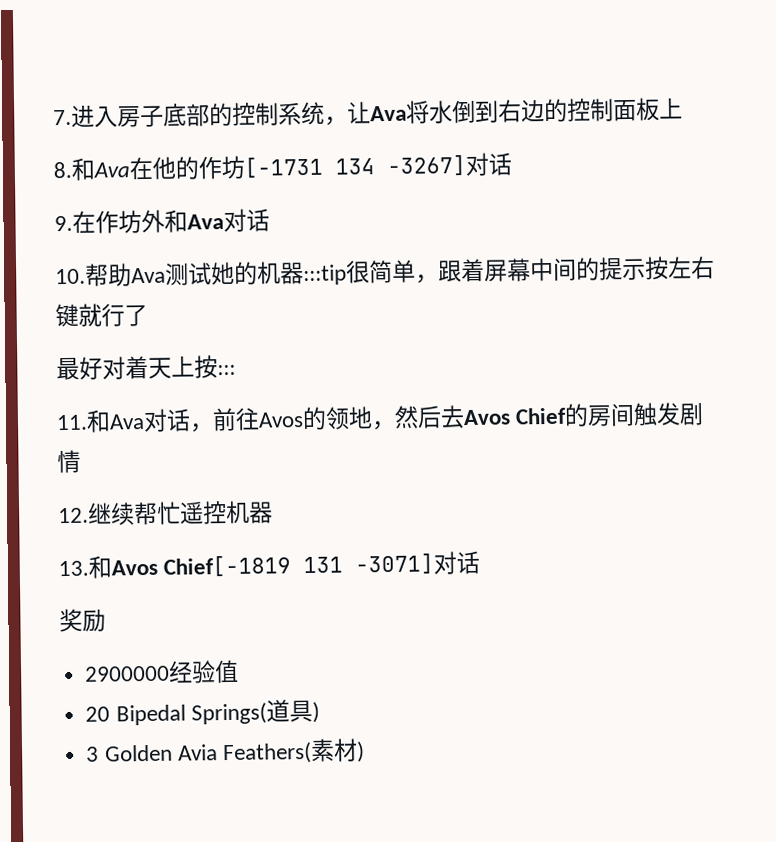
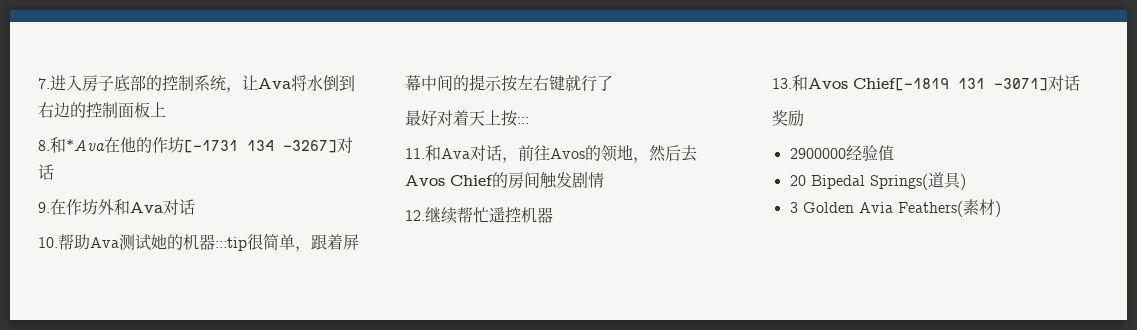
- 8.和Ava在他的作坊[-1731 134 -3267]对话
+ 8.和*Ava在他的作坊[-1731 134 -3267]对话

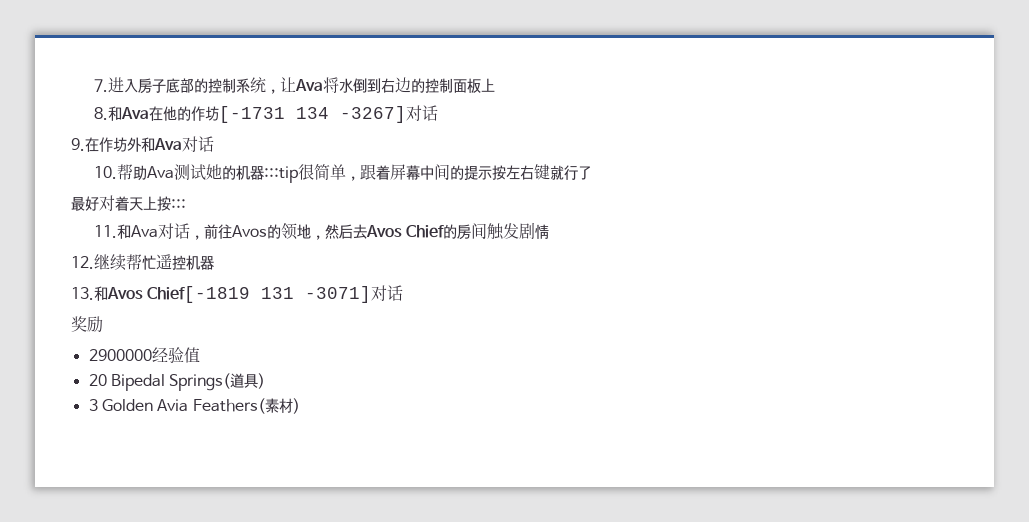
- 8.和*Ava在他的作坊[-1731 134 -3267]对话
+ 8.和Ava在他的作坊[-1731 134 -3267]对话

